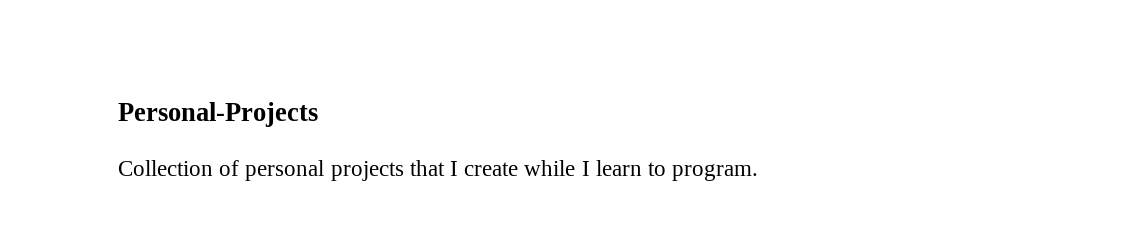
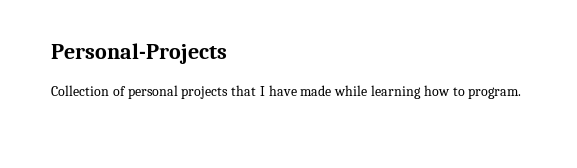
- Collection of personal projects that I create while I learn to program.
+ Collection of personal projects that I have made while learning how to program.

